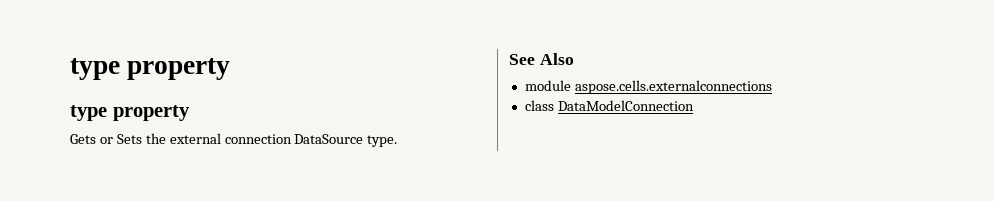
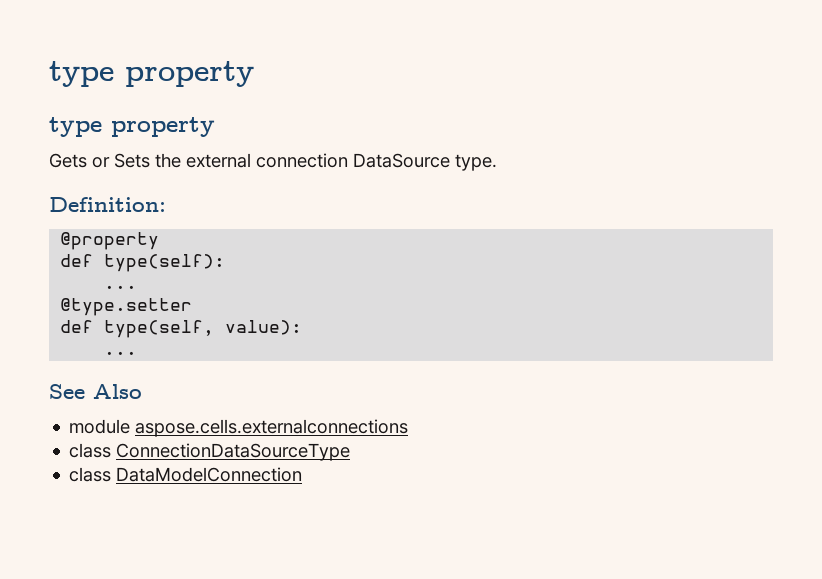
+ Definition:
+ @property
+ def type(self):
+ ...
+ @type.setter
+ def type(self, value):
+ ...
+ class ConnectionDataSourceType

